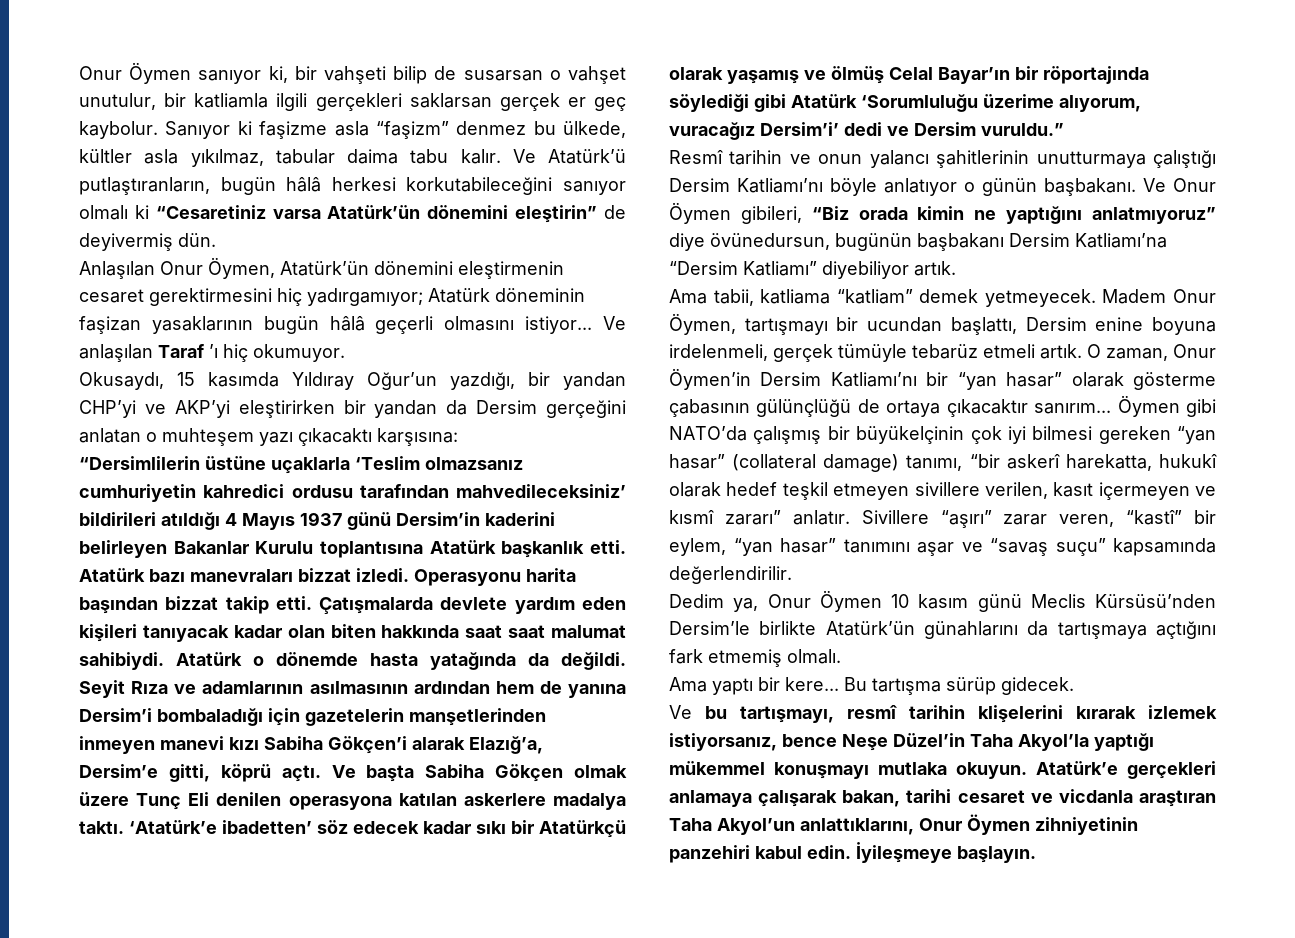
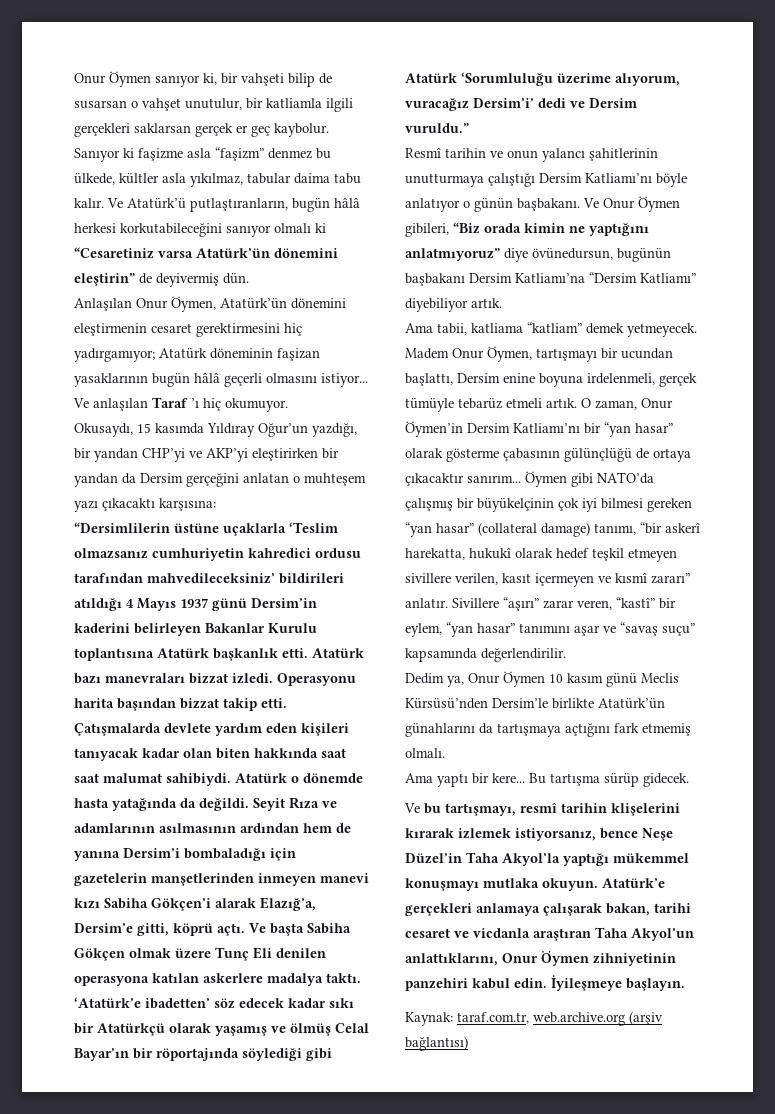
+ Kaynak: taraf.com.tr, web.archive.org (arşiv bağlantısı)

